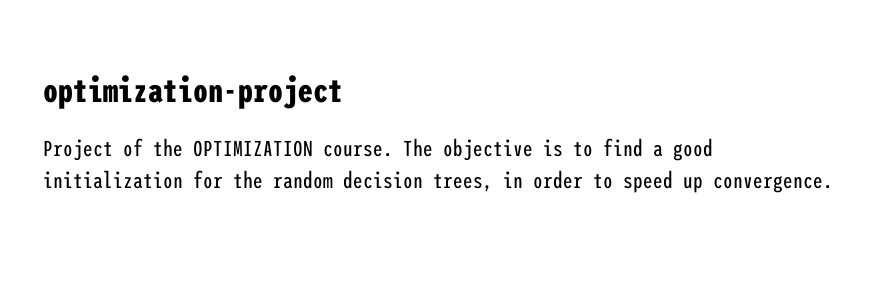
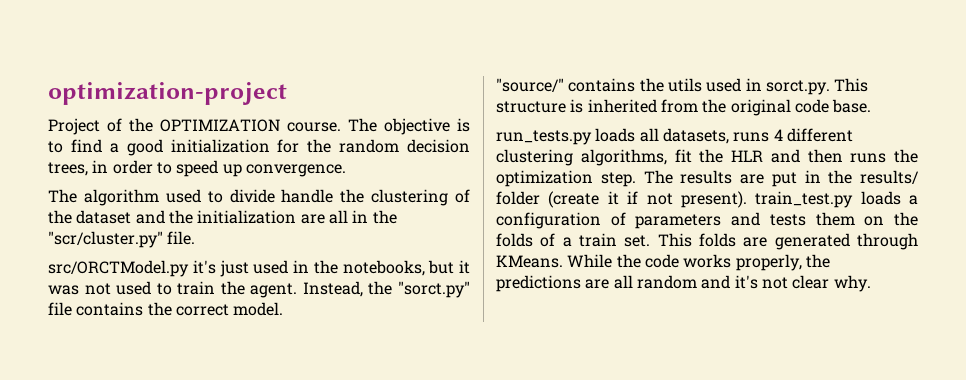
+ The algorithm used to divide handle the clustering of the dataset and the initialization are all in the "scr/cluster.py" file.
+ src/ORCTModel.py it's just used in the notebooks, but it was not used to train the agent. Instead, the "sorct.py" file contains the correct model.
+ "source/" contains the utils used in sorct.py. This structure is inherited from the original code base.
+ run_tests.py loads all datasets, runs 4 different clustering algorithms, fit the HLR and then runs the optimization step. The results are put in the results/ folder (create it if not present). train_test.py loads a configuration of parameters and tests them on the folds of a train set. This folds are generated through KMeans. While the code works properly, the predictions are all random and it's not clear why.

